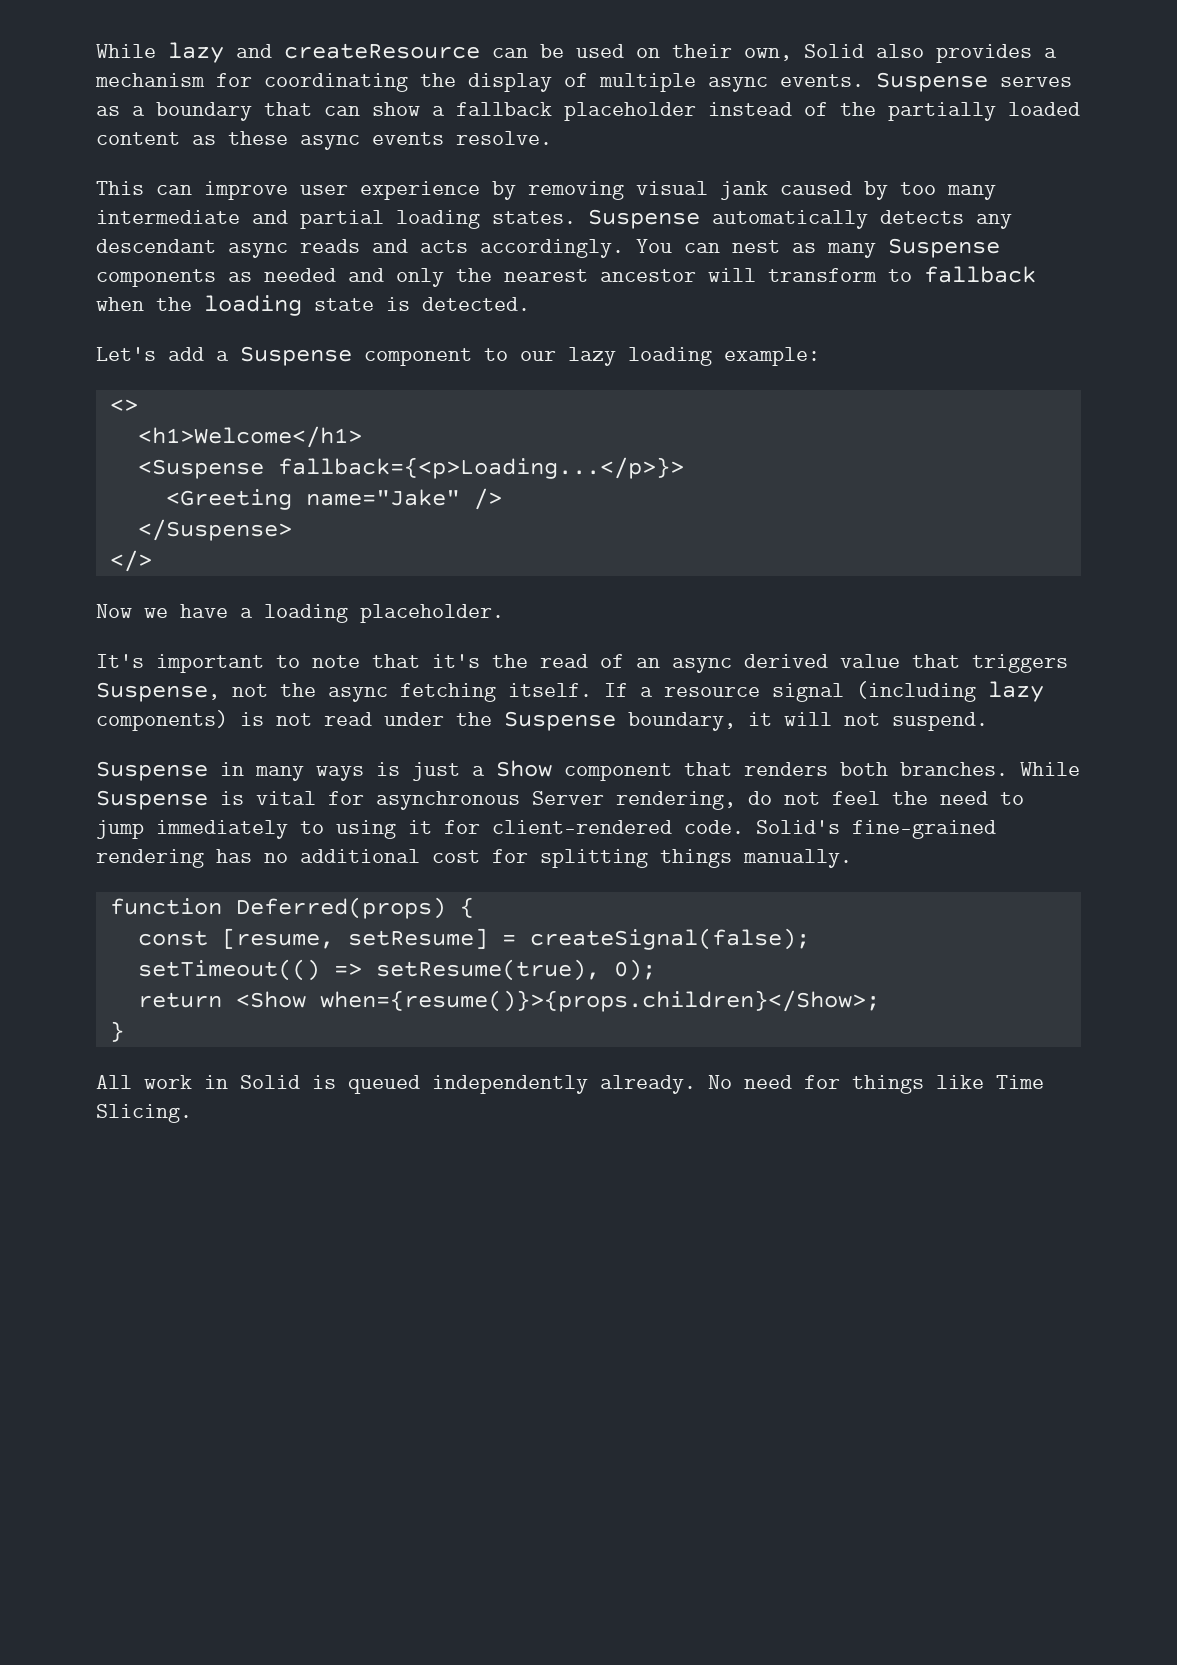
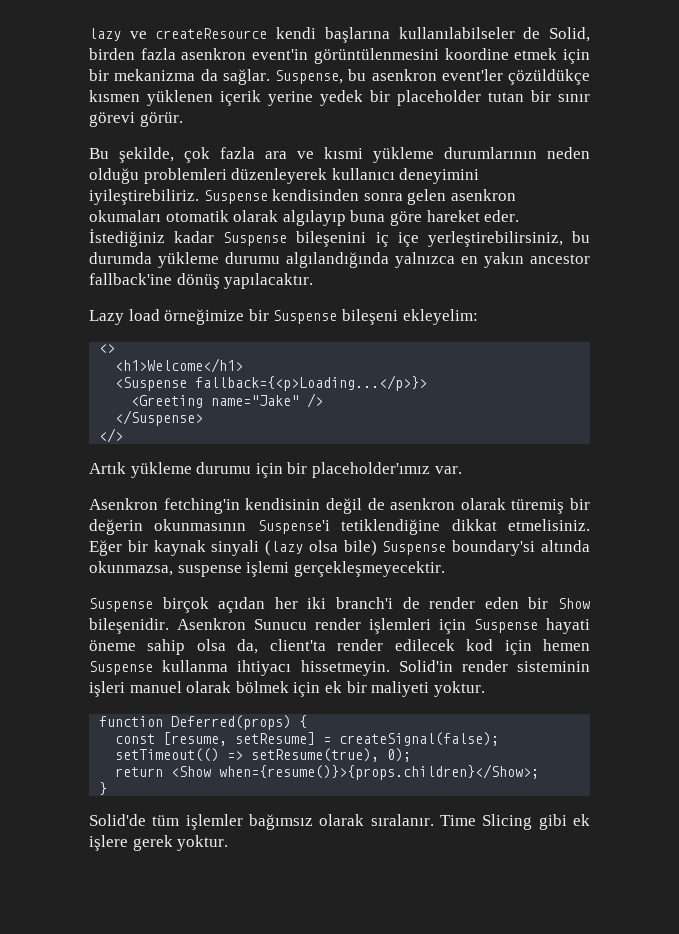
- While lazy and createResource can be used on their own, Solid also provides a mechanism for coordinating the display of multiple async events. Suspense serves as a boundary that can show a fallback placeholder instead of the partially loaded content as these async events resolve.
- This can improve user experience by removing visual jank caused by too many intermediate and partial loading states. Suspense automatically detects any descendant async reads and acts accordingly. You can nest as many Suspense components as needed and only the nearest ancestor will transform to fallback when the loading state is detected.
- Let's add a Suspense component to our lazy loading example:
+ lazy ve createResource kendi başlarına kullanılabilseler de Solid, birden fazla asenkron event'in görüntülenmesini koordine etmek için bir mekanizma da sağlar. Suspense, bu asenkron event'ler çözüldükçe kısmen yüklenen içerik yerine yedek bir placeholder tutan bir sınır görevi görür.
+ Bu şekilde, çok fazla ara ve kısmi yükleme durumlarının neden olduğu problemleri düzenleyerek kullanıcı deneyimini iyileştirebiliriz. Suspense kendisinden sonra gelen asenkron okumaları otomatik olarak algılayıp buna göre hareket eder. İstediğiniz kadar Suspense bileşenini iç içe yerleştirebilirsiniz, bu durumda yükleme durumu algılandığında yalnızca en yakın ancestor fallback'ine dönüş yapılacaktır.
+ Lazy load örneğimize bir Suspense bileşeni ekleyelim:
- Now we have a loading placeholder.
- It's important to note that it's the read of an async derived value that triggers Suspense, not the async fetching itself. If a resource signal (including lazy components) is not read under the Suspense boundary, it will not suspend.
- Suspense in many ways is just a Show component that renders both branches. While Suspense is vital for asynchronous Server rendering, do not feel the need to jump immediately to using it for client-rendered code. Solid's fine-grained rendering has no additional cost for splitting things manually.
+ Artık yükleme durumu için bir placeholder'ımız var.
+ Asenkron fetching'in kendisinin değil de asenkron olarak türemiş bir değerin okunmasının Suspense'i tetiklendiğine dikkat etmelisiniz. Eğer bir kaynak sinyali (lazy olsa bile) Suspense boundary'si altında okunmazsa, suspense işlemi gerçekleşmeyecektir.
+ Suspense birçok açıdan her iki branch'i de render eden bir Show bileşenidir. Asenkron Sunucu render işlemleri için Suspense hayati öneme sahip olsa da, client'ta render edilecek kod için hemen Suspense kullanma ihtiyacı hissetmeyin. Solid'in render sisteminin işleri manuel olarak bölmek için ek bir maliyeti yoktur.
- All work in Solid is queued independently already. No need for things like Time Slicing.
+ Solid'de tüm işlemler bağımsız olarak sıralanır. Time Slicing gibi ek işlere gerek yoktur.

